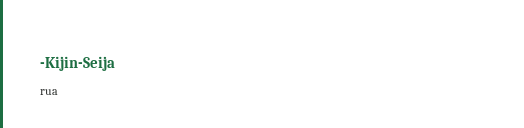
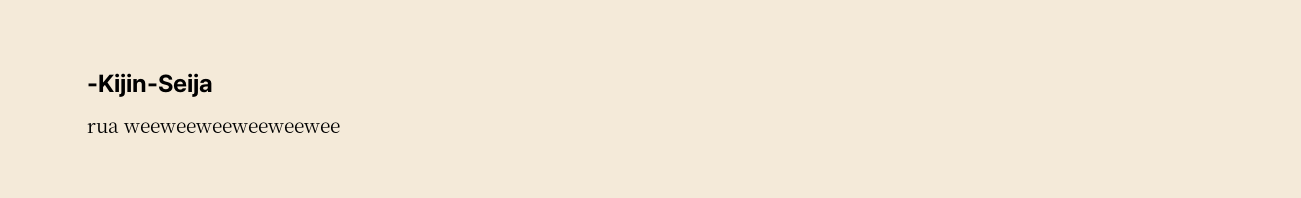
- rua
+ rua weeweeweeweeweewee

